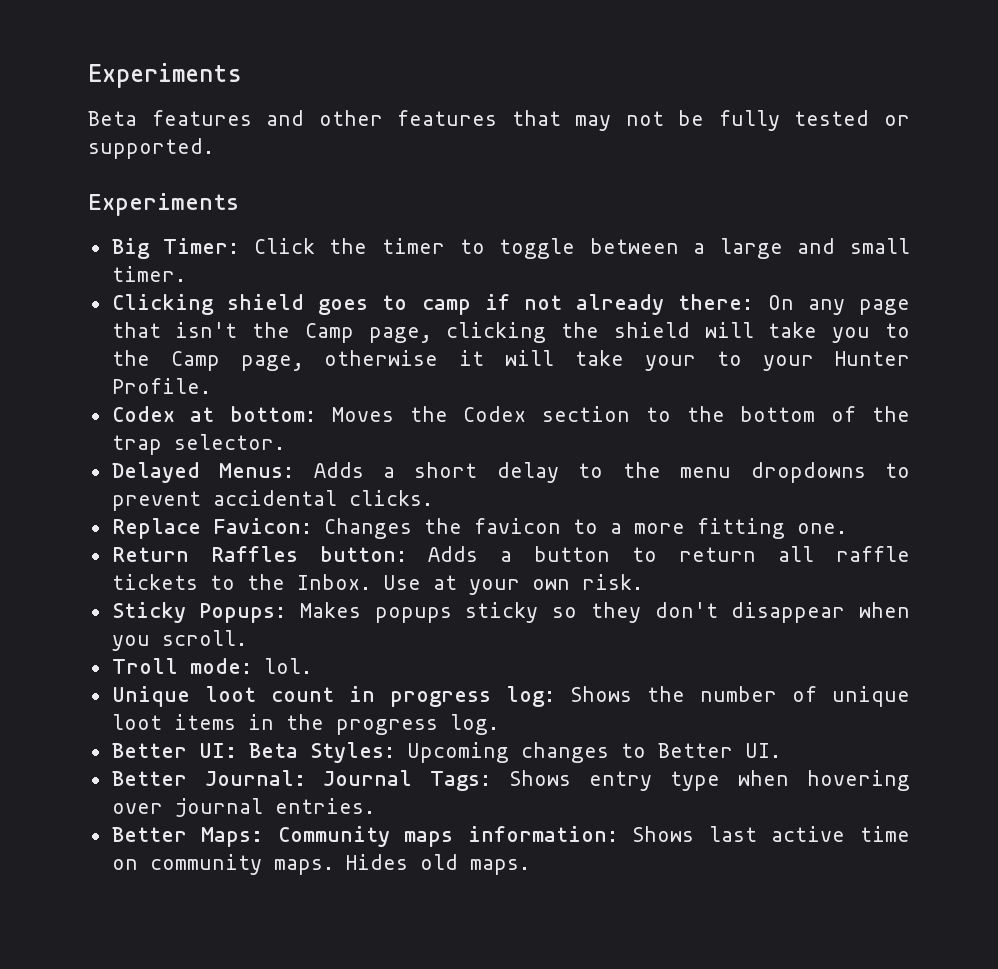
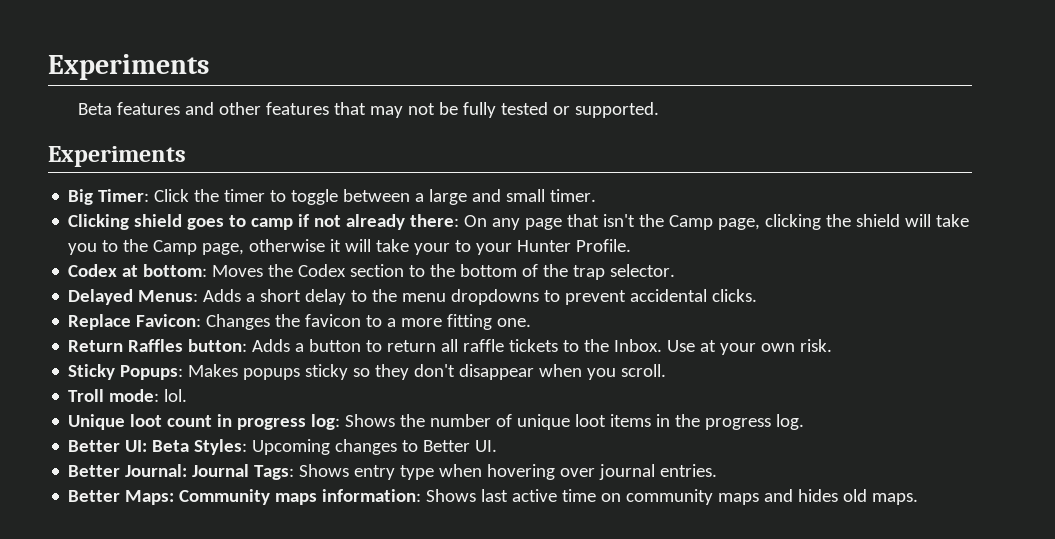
- Better Maps: Community maps information: Shows last active time on community maps. Hides old maps.
+ Better Maps: Community maps information: Shows last active time on community maps and hides old maps.

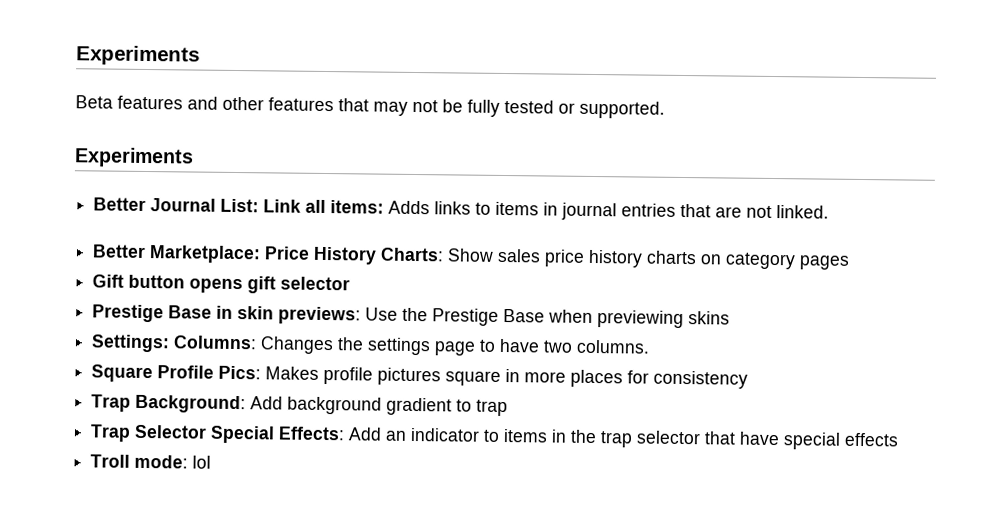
- Big Timer: Click the timer to toggle between a large and small timer.
- Clicking shield goes to camp if not already there: On any page that isn't the Camp page, clicking the shield will take you to the Camp page, otherwise it will take your to your Hunter Profile.
- Codex at bottom: Moves the Codex section to the bottom of the trap selector.
- Delayed Menus: Adds a short delay to the menu dropdowns to prevent accidental clicks.
- Replace Favicon: Changes the favicon to a more fitting one.
- Return Raffles button: Adds a button to return all raffle tickets to the Inbox. Use at your own risk.
- Sticky Popups: Makes popups sticky so they don't disappear when you scroll.
- Troll mode: lol.
- Unique loot count in progress log: Shows the number of unique loot items in the progress log.
- Better UI: Beta Styles: Upcoming changes to Better UI.
- Better Journal: Journal Tags: Shows entry type when hovering over journal entries.
- Better Maps: Community maps information: Shows last active time on community maps and hides old maps.
+ Better Journal List: Link all items: Adds links to items in journal entries that are not linked.
+ Better Marketplace: Price History Charts: Show sales price history charts on category pages
+ Gift button opens gift selector
+ Prestige Base in skin previews: Use the Prestige Base when previewing skins
+ Settings: Columns: Changes the settings page to have two columns.
+ Square Profile Pics: Makes profile pictures square in more places for consistency
+ Trap Background: Add background gradient to trap
+ Trap Selector Special Effects: Add an indicator to items in the trap selector that have special effects
+ Troll mode: lol

